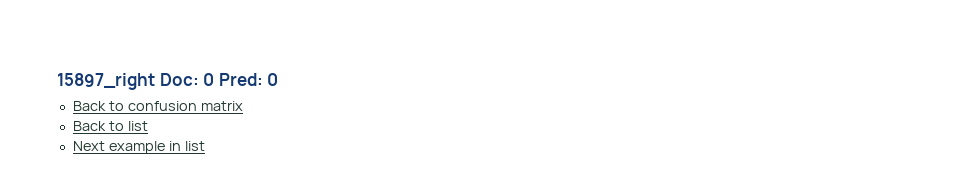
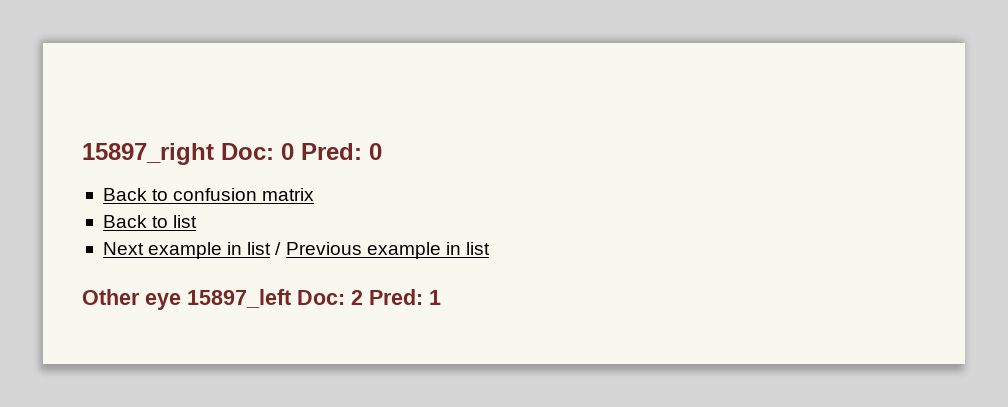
- Next example in list
+ Next example in list / Previous example in list
+ Other eye 15897_left Doc: 2 Pred: 1

